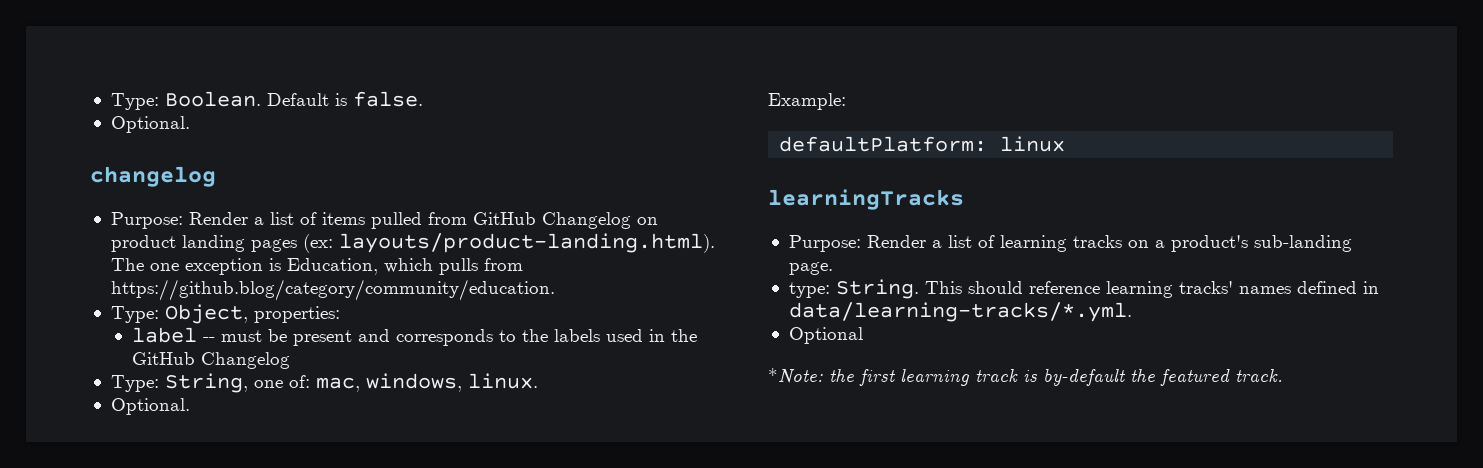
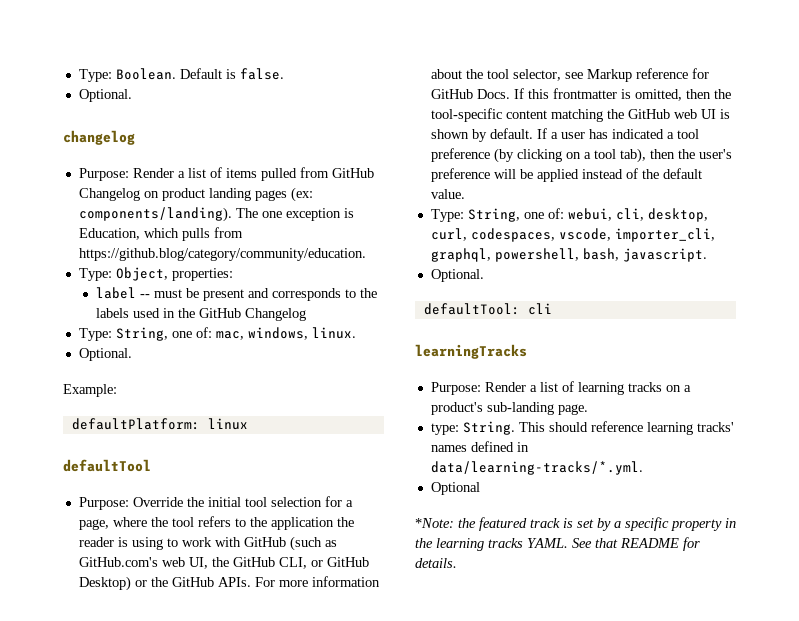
- Purpose: Render a list of items pulled from GitHub Changelog on product landing pages (ex: layouts/product-landing.html). The one exception is Education, which pulls from https://github.blog/category/community/education.
+ Purpose: Render a list of items pulled from GitHub Changelog on product landing pages (ex: components/landing). The one exception is Education, which pulls from https://github.blog/category/community/education.
+ defaultTool
+ Purpose: Override the initial tool selection for a page, where the tool refers to the application the reader is using to work with GitHub (such as GitHub.com's web UI, the GitHub CLI, or GitHub Desktop) or the GitHub APIs. For more information about the tool selector, see Markup reference for GitHub Docs. If this frontmatter is omitted, then the tool-specific content matching the GitHub web UI is shown by default. If a user has indicated a tool preference (by clicking on a tool tab), then the user's preference will be applied instead of the default value.
+ Type: String, one of: webui, cli, desktop, curl, codespaces, vscode, importer_cli, graphql, powershell, bash, javascript.
+ Optional.
+ defaultTool: cli
- *Note: the first learning track is by-default the featured track.
+ *Note: the featured track is set by a specific property in the learning tracks YAML. See that README for details.

